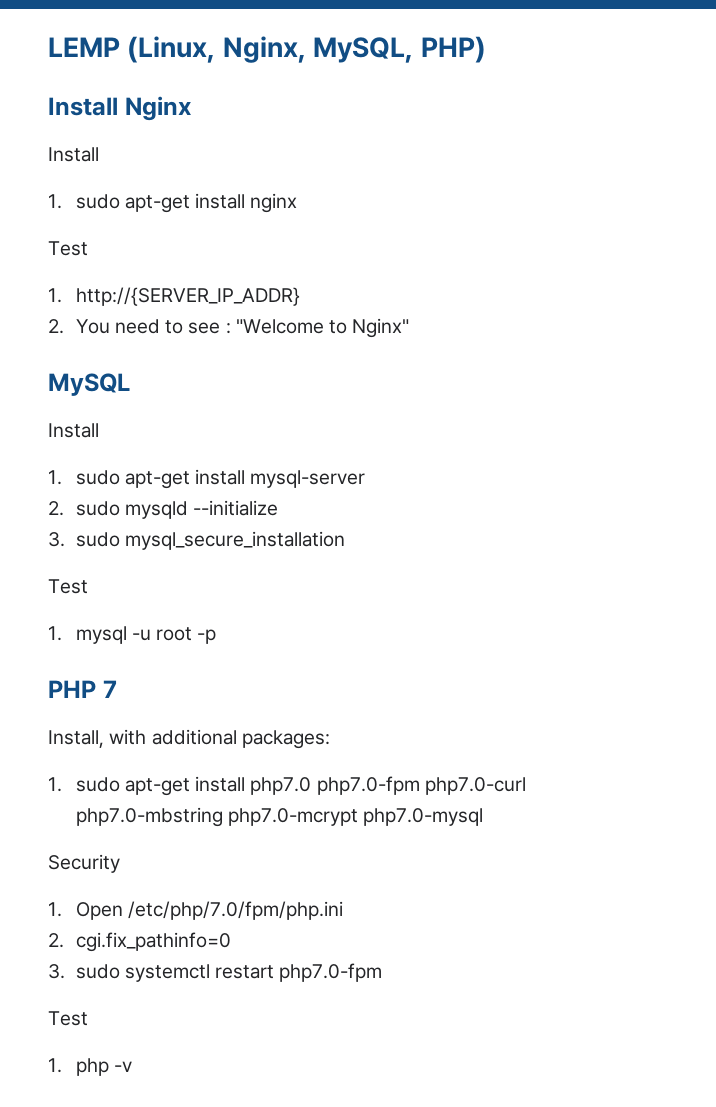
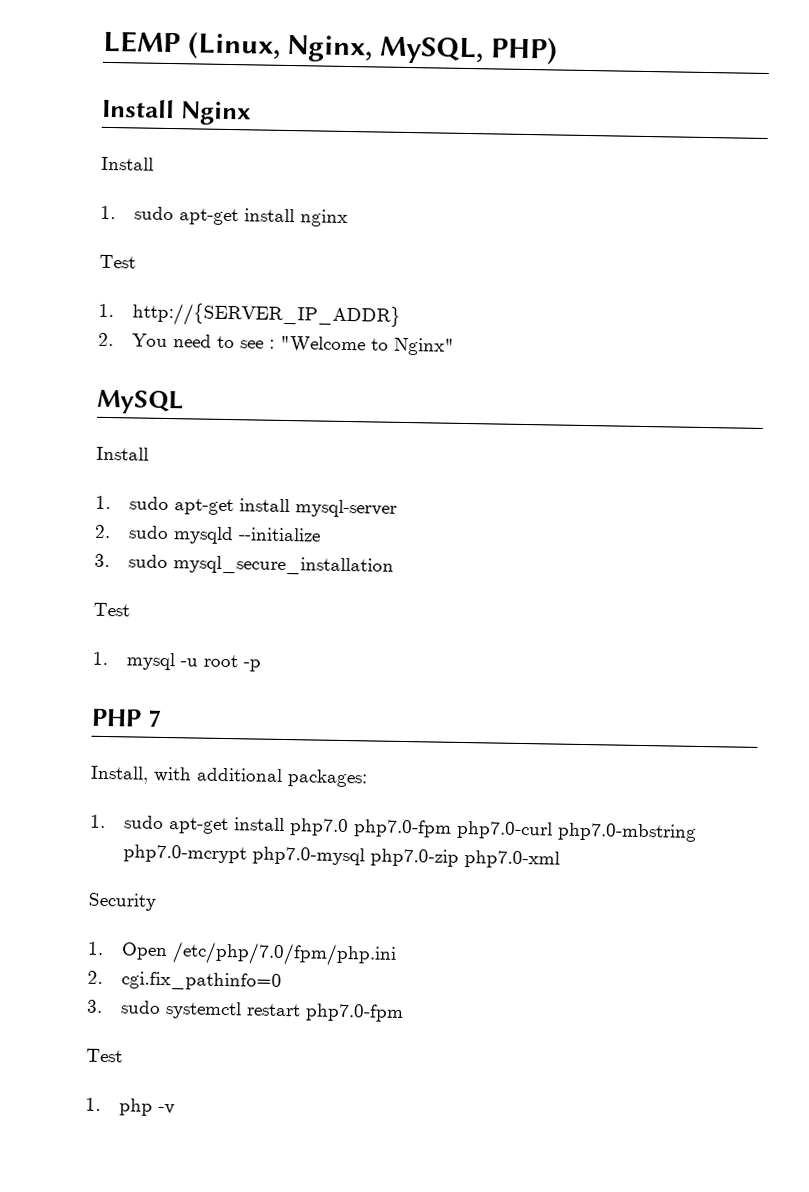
- 1. sudo apt-get install php7.0 php7.0-fpm php7.0-curl php7.0-mbstring php7.0-mcrypt php7.0-mysql
+ 1. sudo apt-get install php7.0 php7.0-fpm php7.0-curl php7.0-mbstring php7.0-mcrypt php7.0-mysql php7.0-zip php7.0-xml

